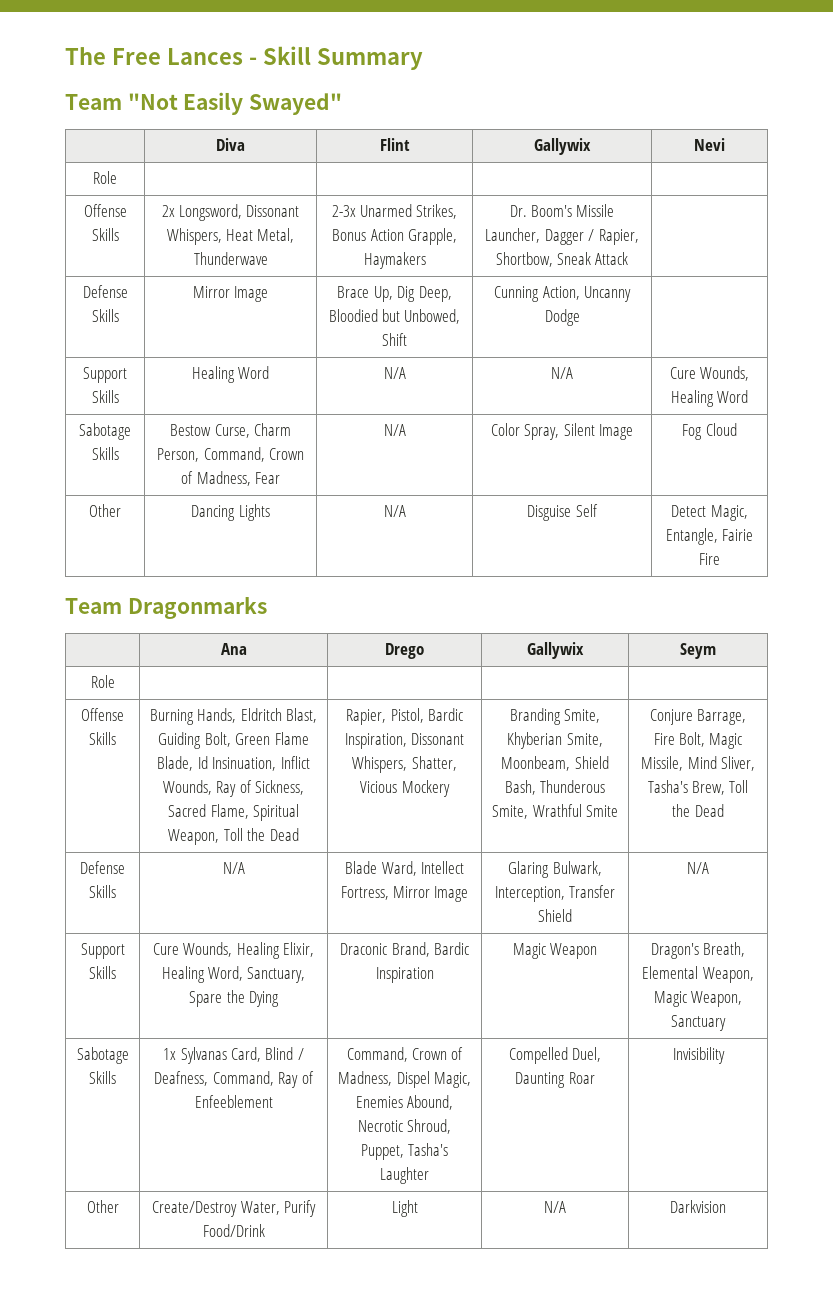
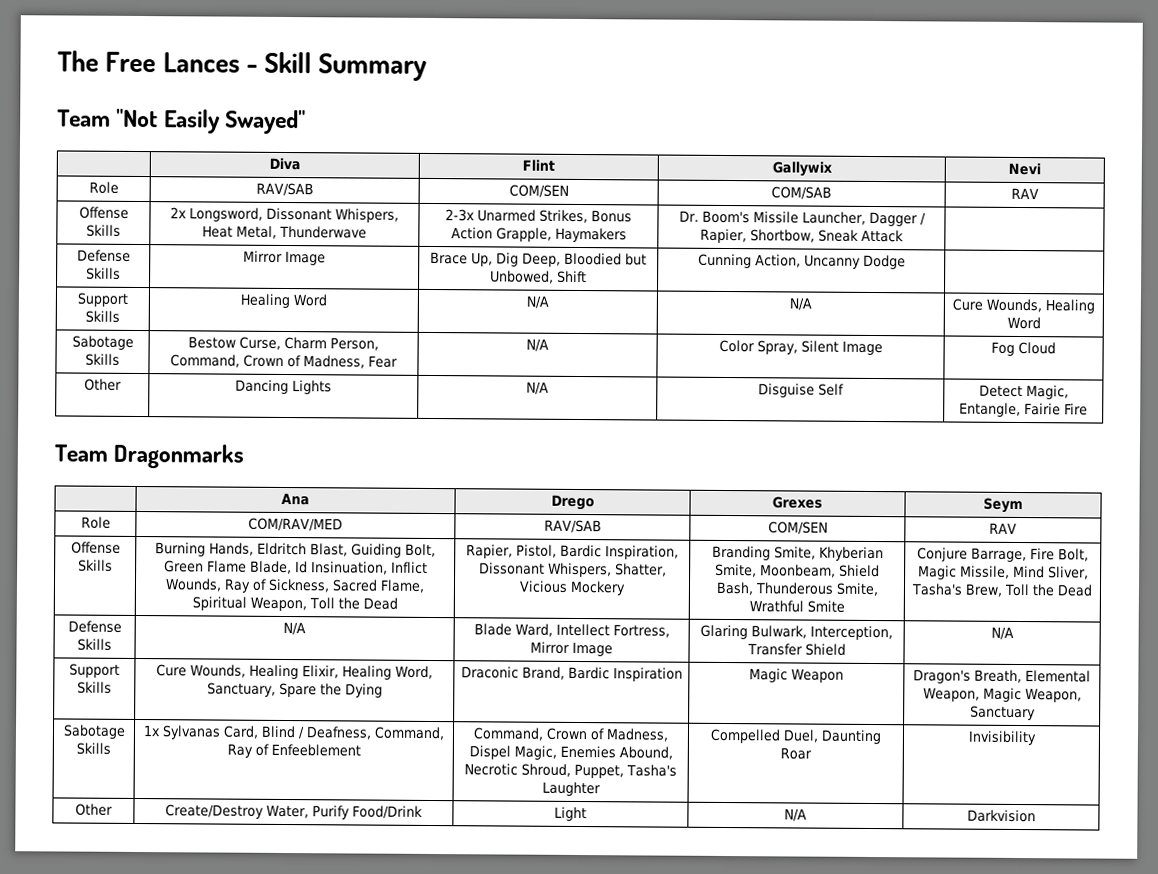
  | Diva | Flint | Gallywix | Nevi
- Role | | | |
+ Role | RAV/SAB | COM/SEN | COM/SAB | RAV
- | Ana | Drego | Gallywix | Seym
- Role | | | |
+ | Ana | Drego | Grexes | Seym
+ Role | COM/RAV/MED | RAV/SAB | COM/SEN | RAV

